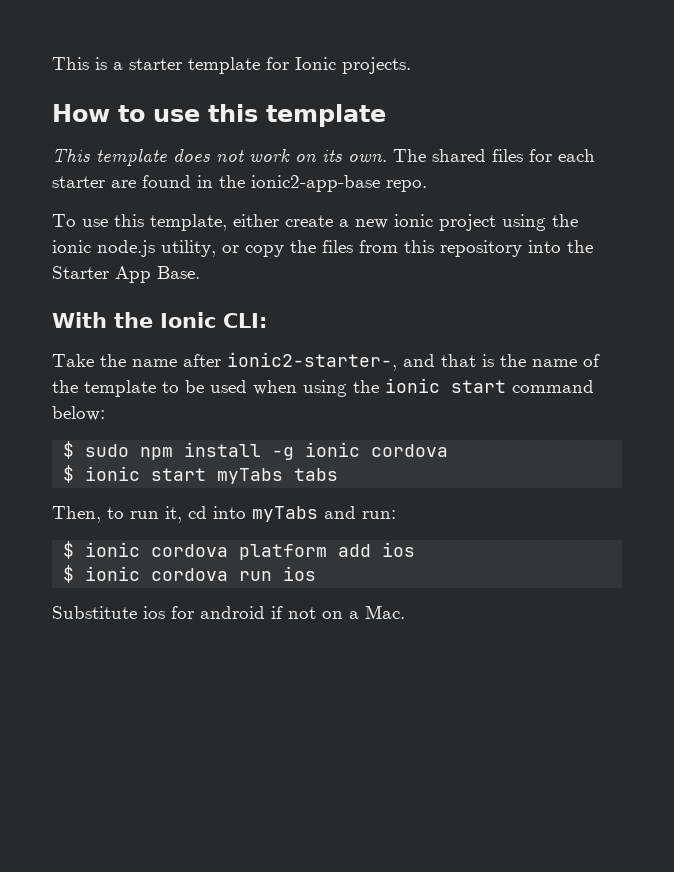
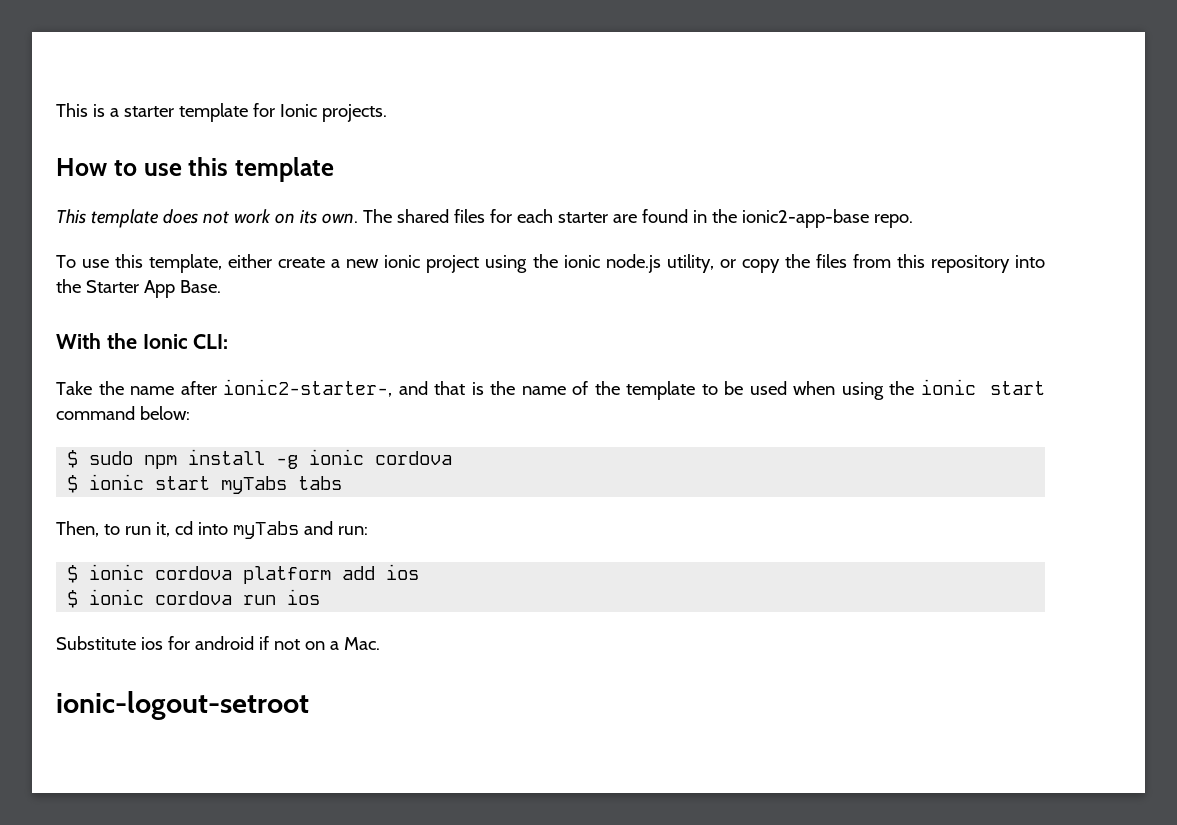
+ ionic-logout-setroot

